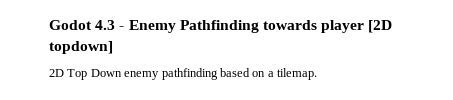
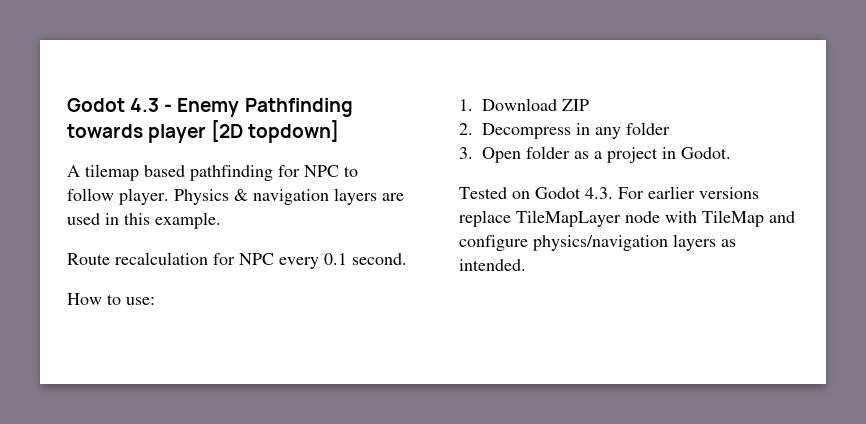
- 2D Top Down enemy pathfinding based on a tilemap.
+ A tilemap based pathfinding for NPC to follow player. Physics & navigation layers are used in this example.
+ Route recalculation for NPC every 0.1 second.
+ How to use:
+ 1. Download ZIP
+ 2. Decompress in any folder
+ 3. Open folder as a project in Godot.
+ Tested on Godot 4.3. For earlier versions replace TileMapLayer node with TileMap and configure physics/navigation layers as intended.

